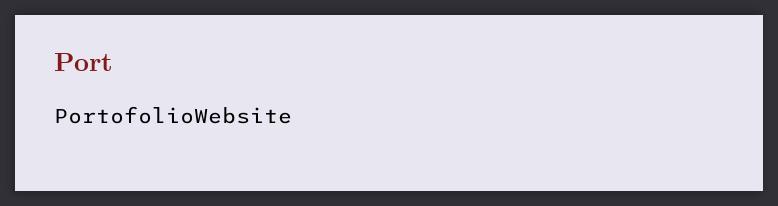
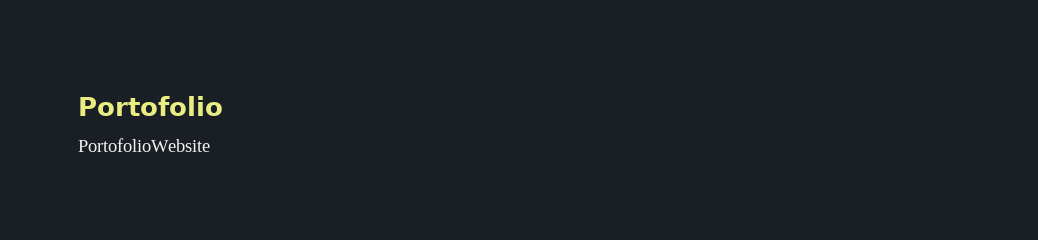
- Port
+ Portofolio

